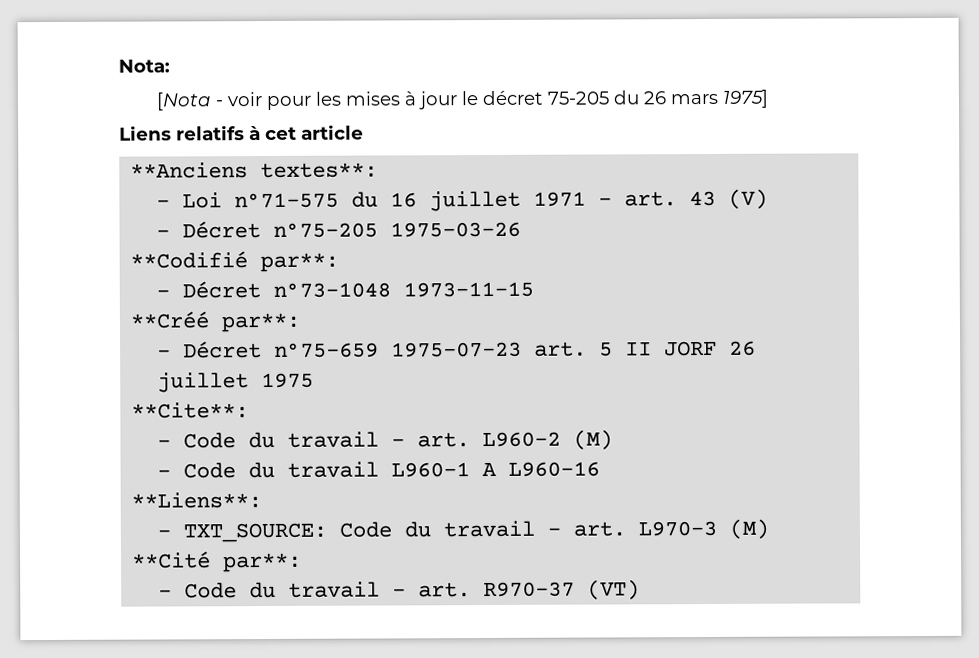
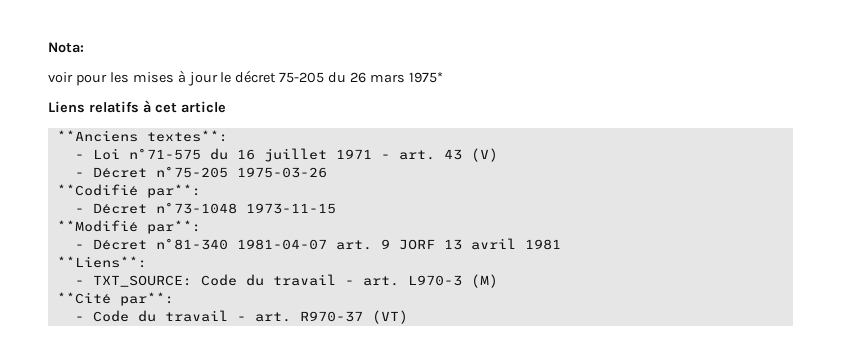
- [Nota - voir pour les mises à jour le décret 75-205 du 26 mars 1975]
+ voir pour les mises à jour le décret 75-205 du 26 mars 1975*
- **Créé par**:
- - Décret n°75-659 1975-07-23 art. 5 II JORF 26 juillet 1975
- **Cite**:
- - Code du travail - art. L960-2 (M)
- - Code du travail L960-1 A L960-16
+ **Modifié par**:
+ - Décret n°81-340 1981-04-07 art. 9 JORF 13 avril 1981

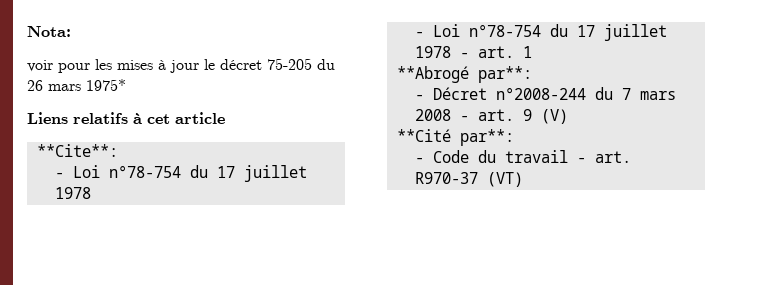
- **Anciens textes**:
- - Loi n°71-575 du 16 juillet 1971 - art. 43 (V)
- - Décret n°75-205 1975-03-26
- **Codifié par**:
- - Décret n°73-1048 1973-11-15
- **Modifié par**:
- - Décret n°81-340 1981-04-07 art. 9 JORF 13 avril 1981
- **Liens**:
- - TXT_SOURCE: Code du travail - art. L970-3 (M)
+ **Cite**:
+ - Loi n°78-754 du 17 juillet 1978
+ - Loi n°78-754 du 17 juillet 1978 - art. 1
+ **Abrogé par**:
+ - Décret n°2008-244 du 7 mars 2008 - art. 9 (V)

